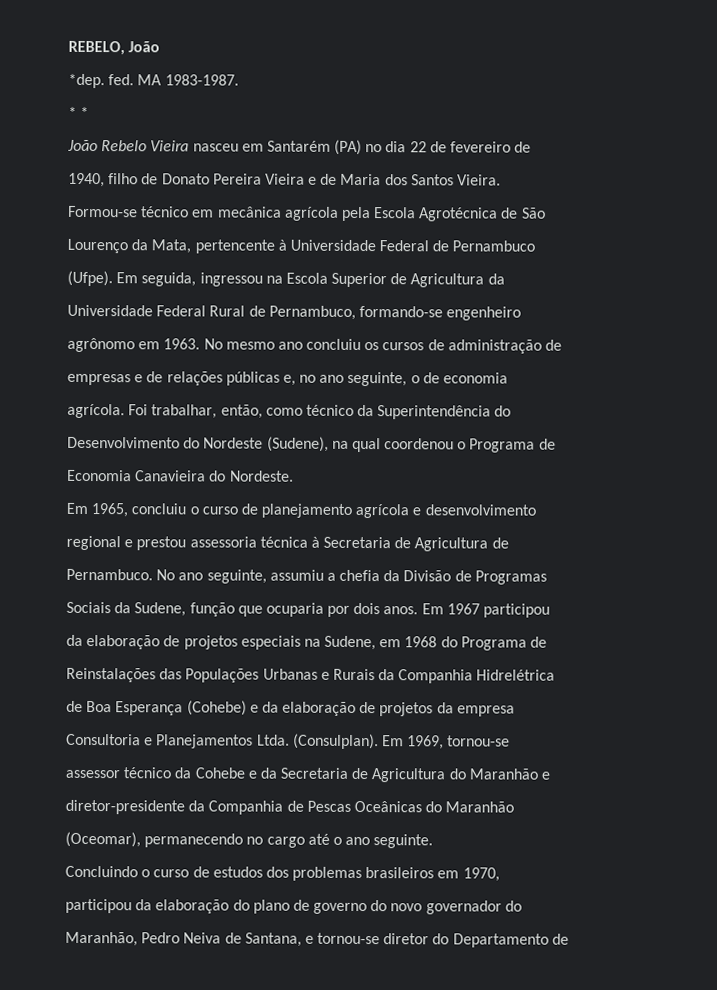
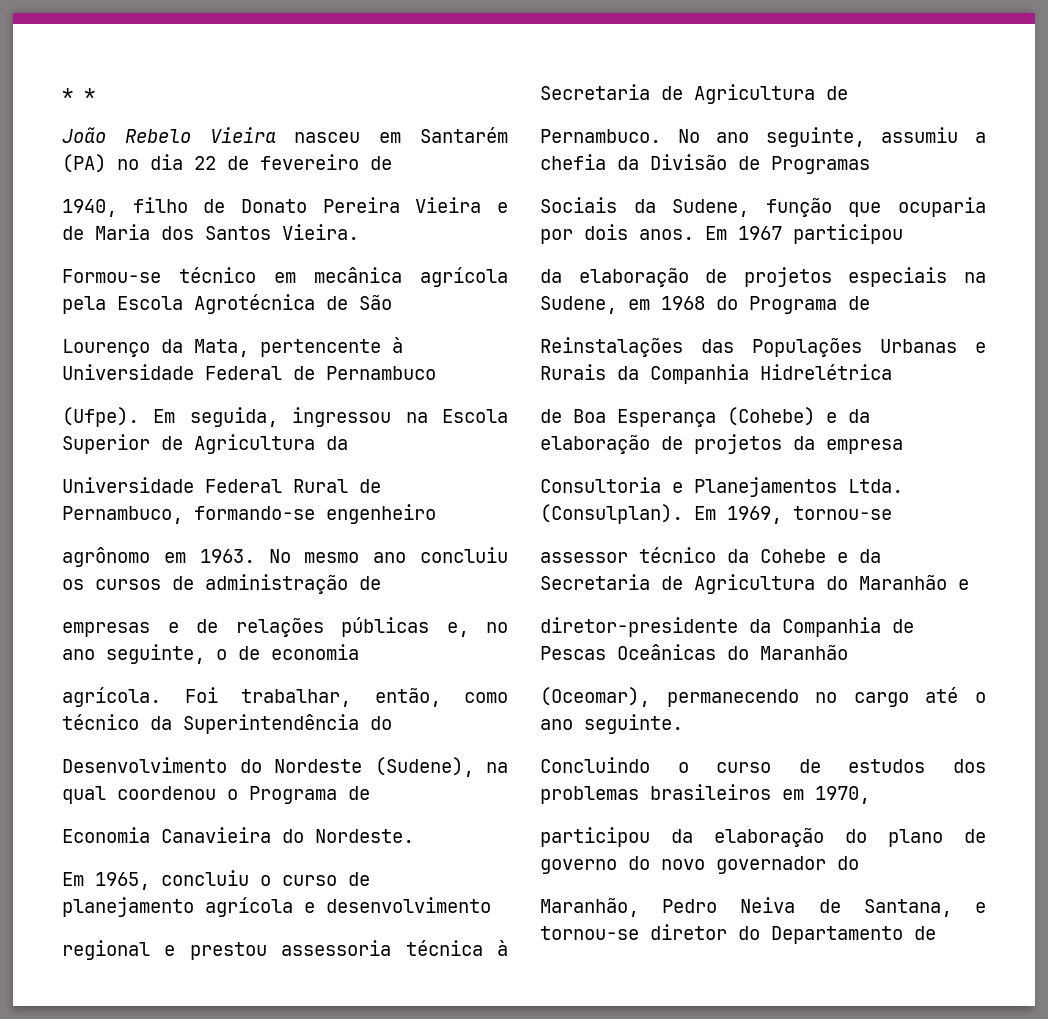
- REBELO, João
- *dep. fed. MA 1983-1987.

